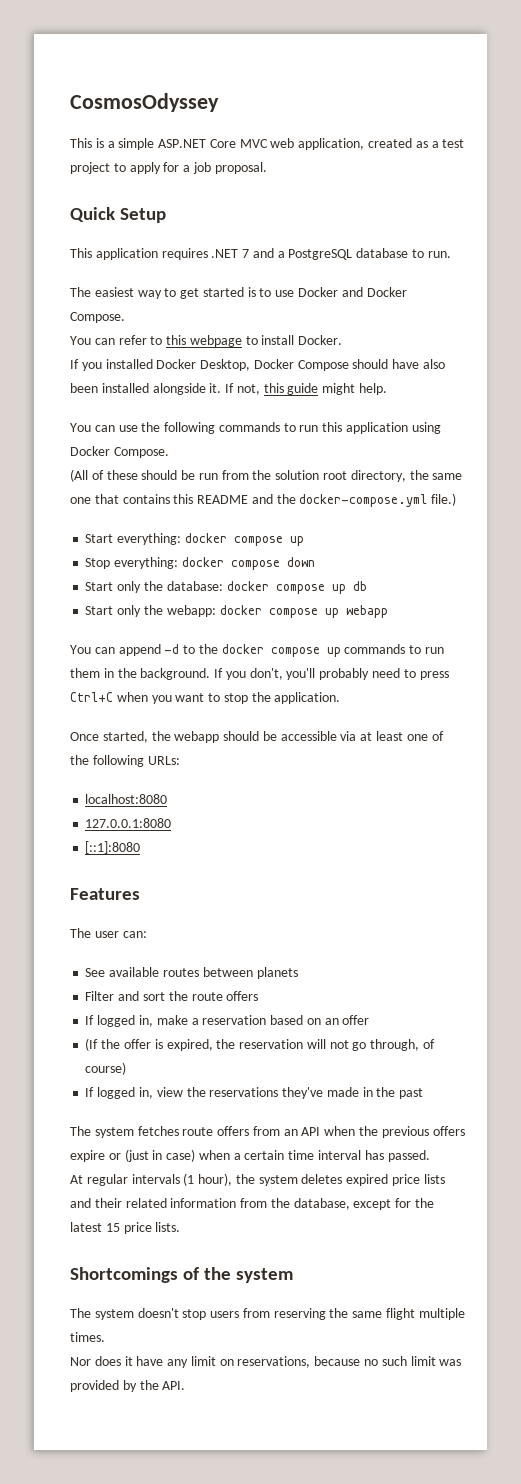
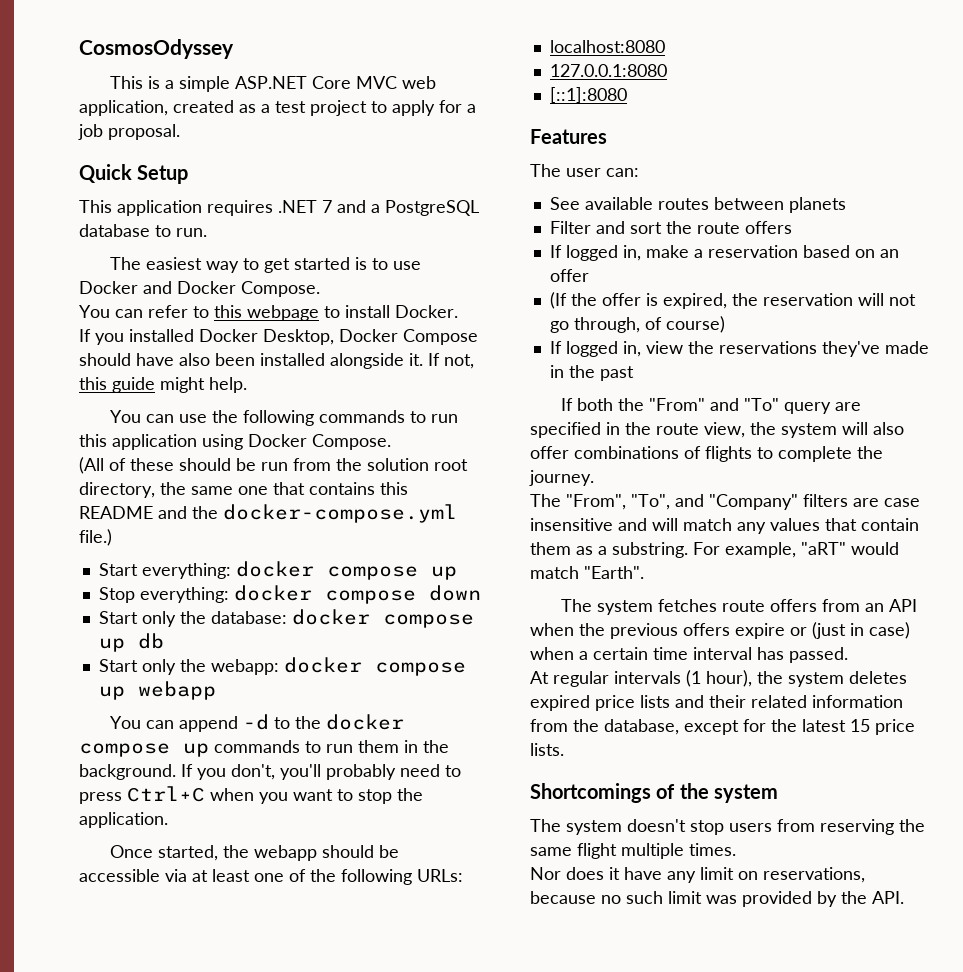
+ If both the "From" and "To" query are specified in the route view, the system will also offer combinations of flights to complete the journey.
+ The "From", "To", and "Company" filters are case insensitive and will match any values that contain them as a substring. For example, "aRT" would match "Earth".

